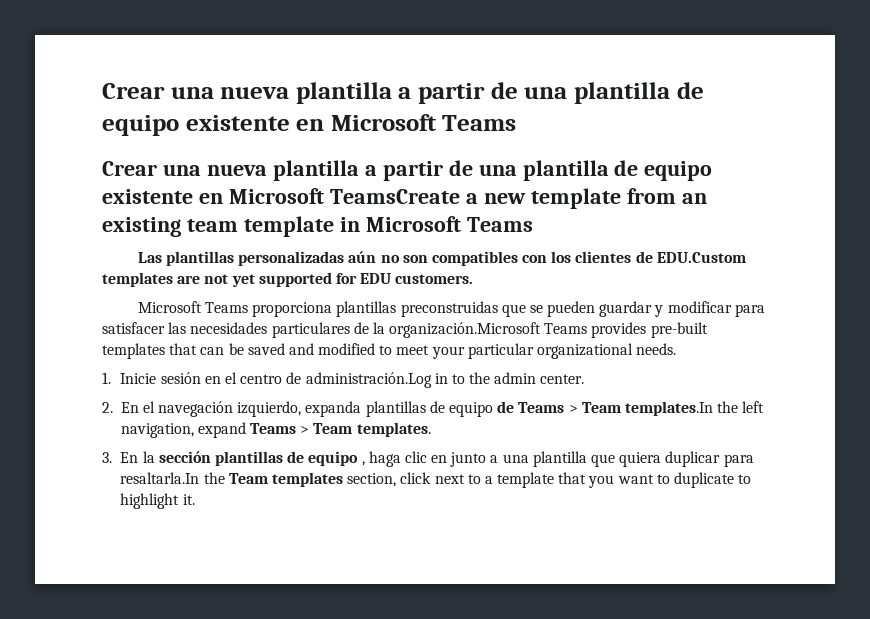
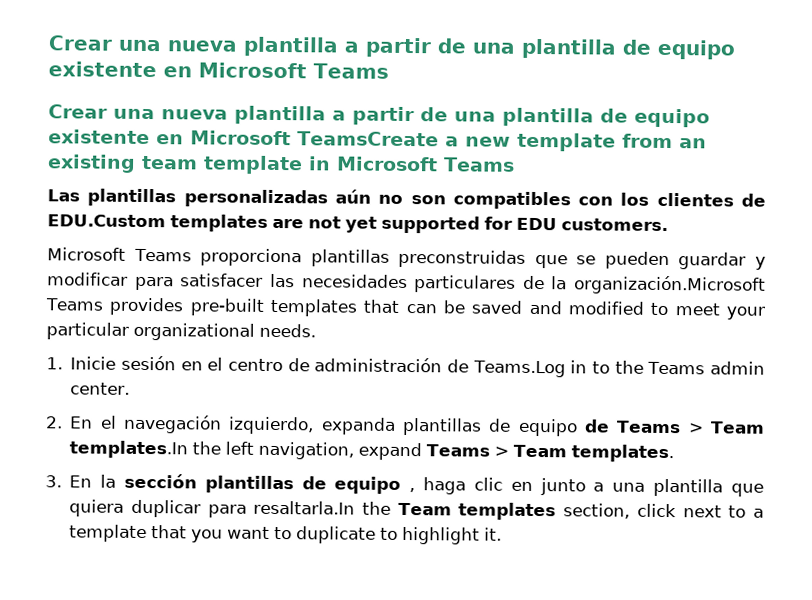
- 1. Inicie sesión en el centro de administración.Log in to the admin center.
+ 1. Inicie sesión en el centro de administración de Teams.Log in to the Teams admin center.

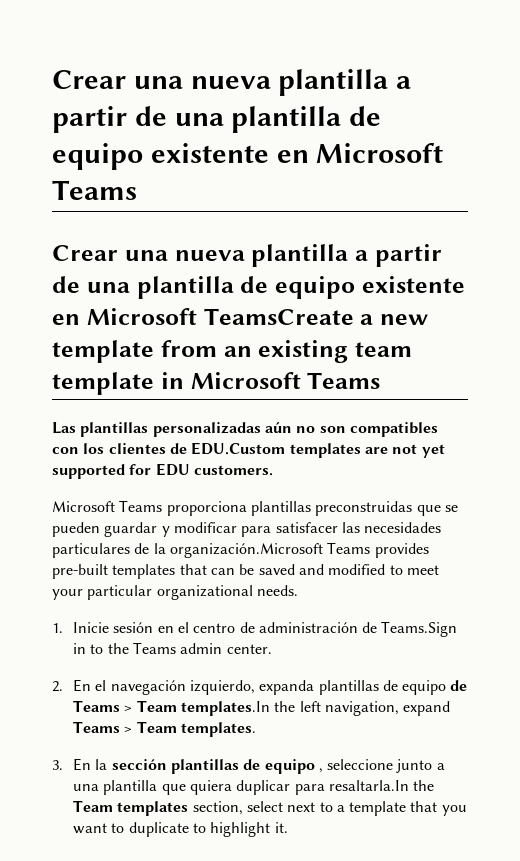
- 1. Inicie sesión en el centro de administración de Teams.Log in to the Teams admin center.
+ 1. Inicie sesión en el centro de administración de Teams.Sign in to the Teams admin center.
- 3. En la sección plantillas de equipo , haga clic en junto a una plantilla que quiera duplicar para resaltarla.In the Team templates section, click next to a template that you want to duplicate to highlight it.
+ 3. En la sección plantillas de equipo , seleccione junto a una plantilla que quiera duplicar para resaltarla.In the Team templates section, select next to a template that you want to duplicate to highlight it.

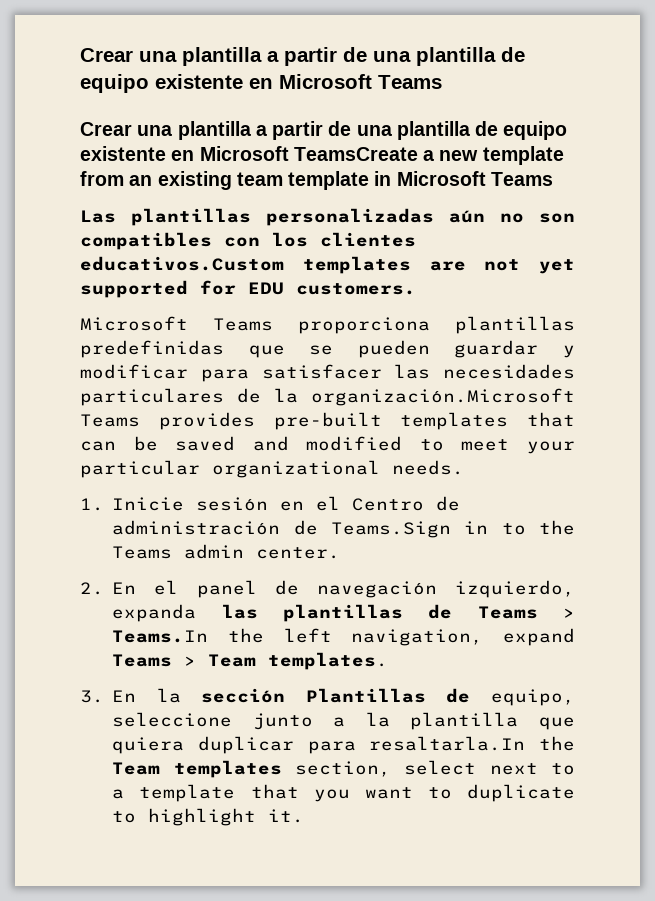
- Crear una nueva plantilla a partir de una plantilla de equipo existente en Microsoft Teams
+ Crear una plantilla a partir de una plantilla de equipo existente en Microsoft Teams
- Crear una nueva plantilla a partir de una plantilla de equipo existente en Microsoft TeamsCreate a new template from an existing team template in Microsoft Teams
+ Crear una plantilla a partir de una plantilla de equipo existente en Microsoft TeamsCreate a new template from an existing team template in Microsoft Teams
- Las plantillas personalizadas aún no son compatibles con los clientes de EDU.Custom templates are not yet supported for EDU customers.
+ Las plantillas personalizadas aún no son compatibles con los clientes educativos.Custom templates are not yet supported for EDU customers.
- Microsoft Teams proporciona plantillas preconstruidas que se pueden guardar y modificar para satisfacer las necesidades particulares de la organización.Microsoft Teams provides pre-built templates that can be saved and modified to meet your particular organizational needs.
+ Microsoft Teams proporciona plantillas predefinidas que se pueden guardar y modificar para satisfacer las necesidades particulares de la organización.Microsoft Teams provides pre-built templates that can be saved and modified to meet your particular organizational needs.
- 1. Inicie sesión en el centro de administración de Teams.Sign in to the Teams admin center.
+ 1. Inicie sesión en el Centro de administración de Teams.Sign in to the Teams admin center.
- 2. En el navegación izquierdo, expanda plantillas de equipo de Teams > Team templates.In the left navigation, expand Teams > Team templates.
+ 2. En el panel de navegación izquierdo, expanda las plantillas de Teams > Teams.In the left navigation, expand Teams > Team templates.
- 3. En la sección plantillas de equipo , seleccione junto a una plantilla que quiera duplicar para resaltarla.In the Team templates section, select next to a template that you want to duplicate to highlight it.
+ 3. En la sección Plantillas de equipo, seleccione junto a la plantilla que quiera duplicar para resaltarla.In the Team templates section, select next to a template that you want to duplicate to highlight it.

